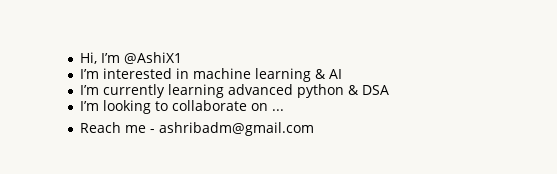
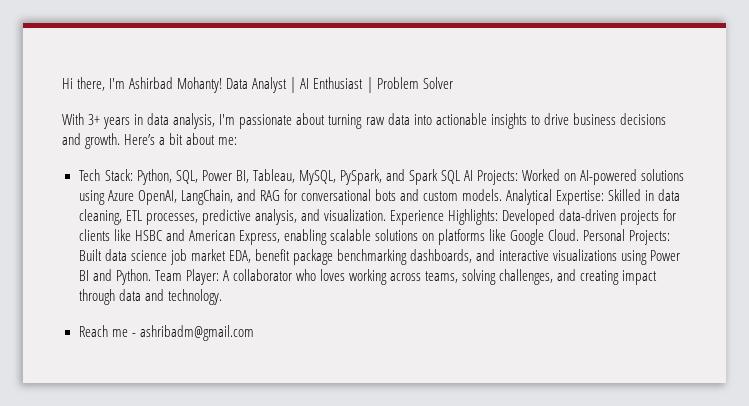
- Hi, I’m @AshiX1
- I’m interested in machine learning & AI
- I’m currently learning advanced python & DSA
- I’m looking to collaborate on ...
+ Hi there, I'm Ashirbad Mohanty! Data Analyst | AI Enthusiast | Problem Solver
+ With 3+ years in data analysis, I'm passionate about turning raw data into actionable insights to drive business decisions and growth. Here’s a bit about me:
+ Tech Stack: Python, SQL, Power BI, Tableau, MySQL, PySpark, and Spark SQL AI Projects: Worked on AI-powered solutions using Azure OpenAI, LangChain, and RAG for conversational bots and custom models. Analytical Expertise: Skilled in data cleaning, ETL processes, predictive analysis, and visualization. Experience Highlights: Developed data-driven projects for clients like HSBC and American Express, enabling scalable solutions on platforms like Google Cloud. Personal Projects: Built data science job market EDA, benefit package benchmarking dashboards, and interactive visualizations using Power BI and Python. Team Player: A collaborator who loves working across teams, solving challenges, and creating impact through data and technology.

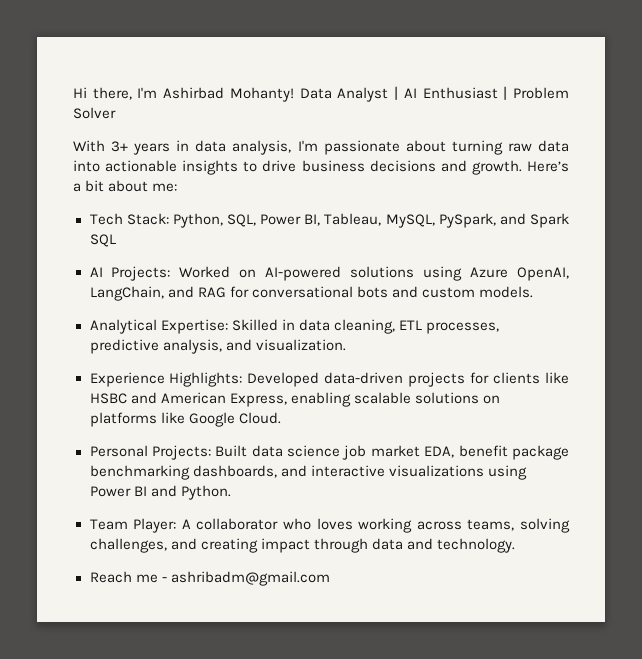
- Python, SQL, Power BI, Tableau, MySQL, PySpark, and Spark SQL AI Projects:
+ Python, SQL, Power BI, Tableau, MySQL, PySpark, and Spark SQL
+ AI Projects:
- Worked on AI-powered solutions using Azure OpenAI, LangChain, and RAG for conversational bots and custom models. Analytical Expertise:
+ Worked on AI-powered solutions using Azure OpenAI, LangChain, and RAG for conversational bots and custom models.
+ Analytical Expertise:
- Skilled in data cleaning, ETL processes, predictive analysis, and visualization. Experience Highlights:
+ Skilled in data cleaning, ETL processes, predictive analysis, and visualization.
+ Experience Highlights:
- Developed data-driven projects for clients like HSBC and American Express, enabling scalable solutions on platforms like Google Cloud. Personal Projects:
+ Developed data-driven projects for clients like HSBC and American Express, enabling scalable solutions on platforms like Google Cloud.
+ Personal Projects:
- Built data science job market EDA, benefit package benchmarking dashboards, and interactive visualizations using Power BI and Python. Team Player:
+ Built data science job market EDA, benefit package benchmarking dashboards, and interactive visualizations using Power BI and Python.
+ Team Player:

